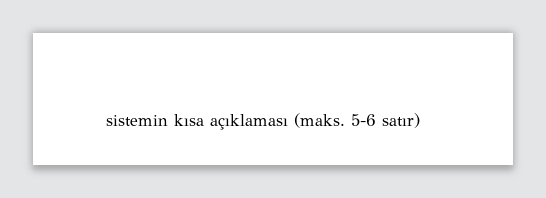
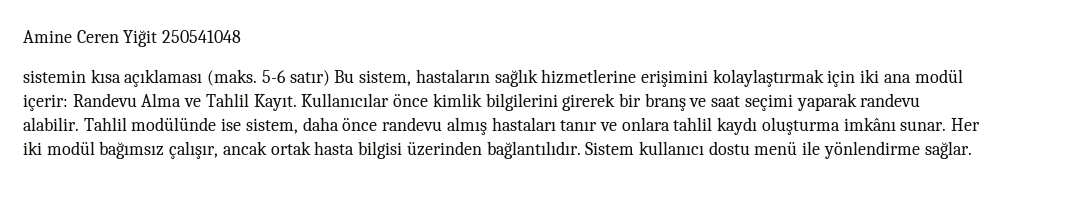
+ Amine Ceren Yiğit 250541048
- 5-6 satır)
+ 5-6 satır) Bu sistem, hastaların sağlık hizmetlerine erişimini kolaylaştırmak için iki ana modül içerir: Randevu Alma ve Tahlil Kayıt. Kullanıcılar önce kimlik bilgilerini girerek bir branş ve saat seçimi yaparak randevu alabilir. Tahlil modülünde ise sistem, daha önce randevu almış hastaları tanır ve onlara tahlil kaydı oluşturma imkânı sunar. Her iki modül bağımsız çalışır, ancak ortak hasta bilgisi üzerinden bağlantılıdır. Sistem kullanıcı dostu menü ile yönlendirme sağlar.

